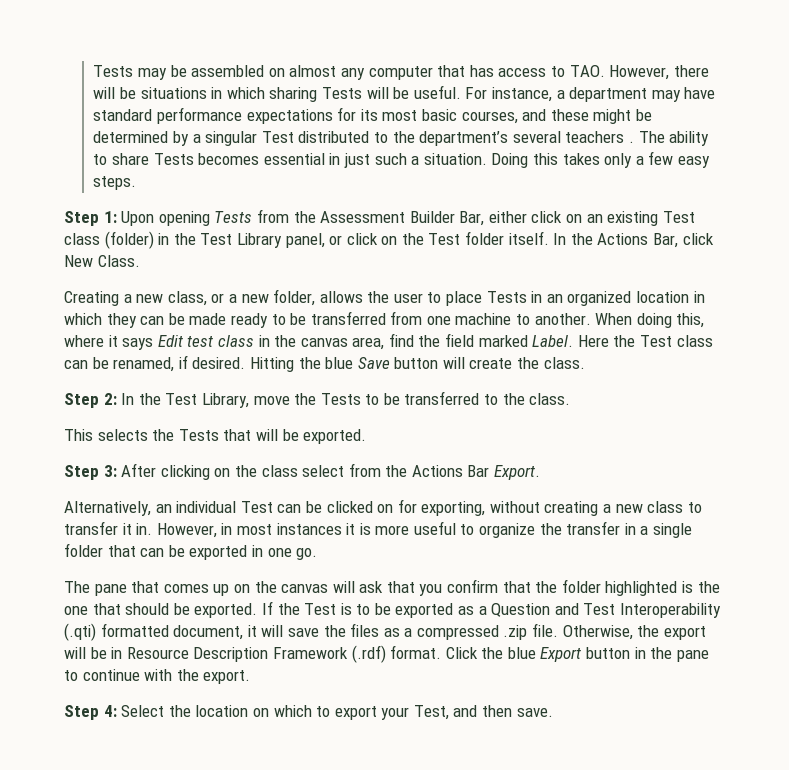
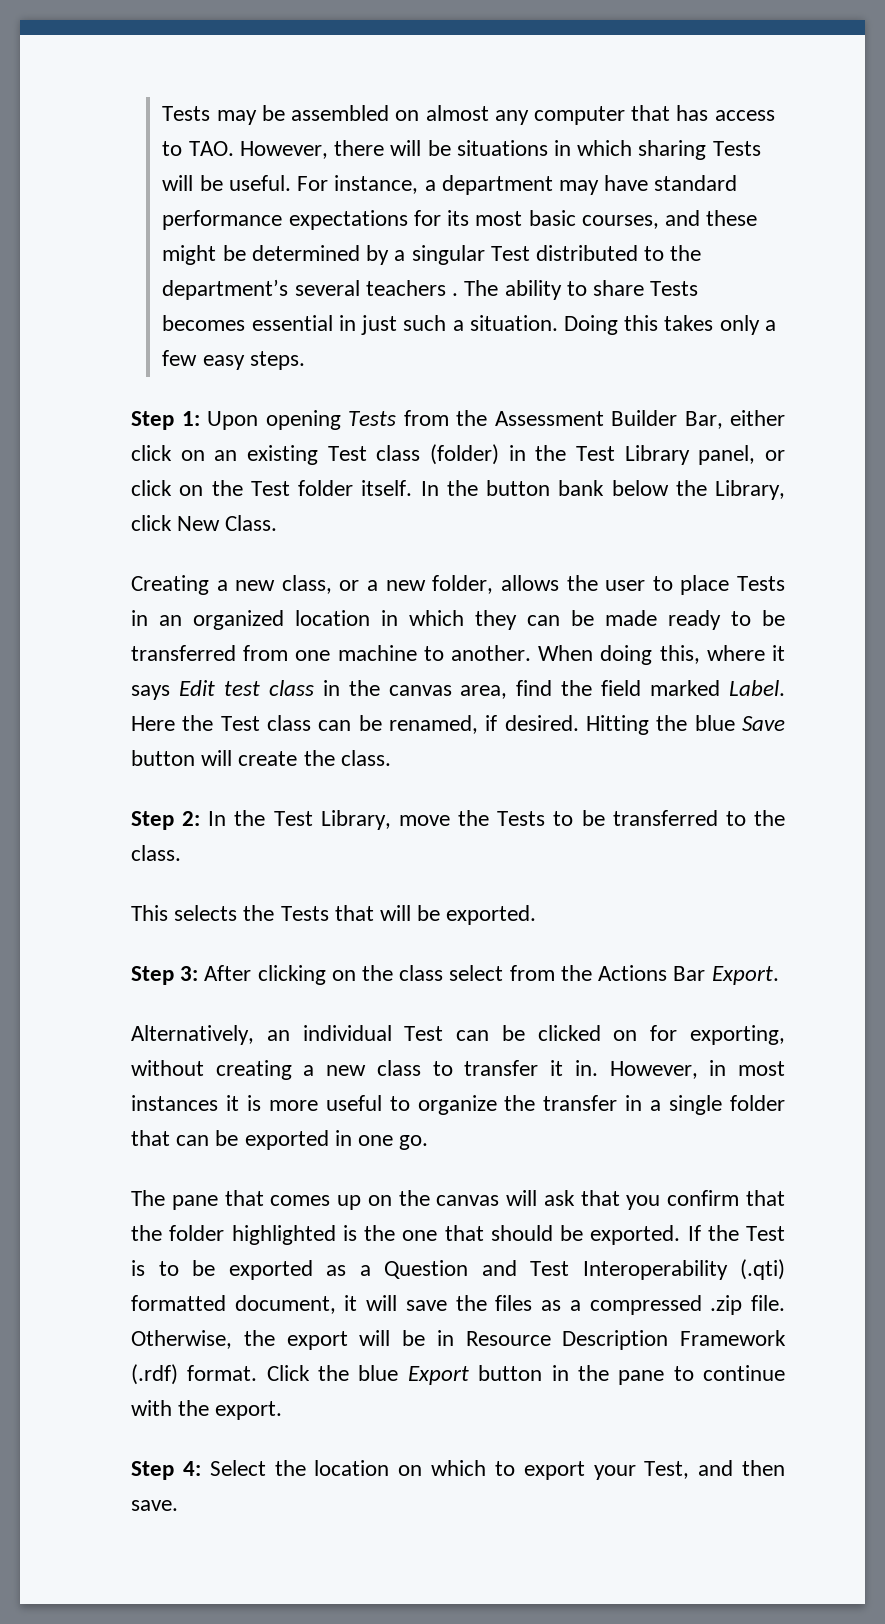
- In the Actions Bar, click New Class.
+ In the button bank below the Library, click New Class.

